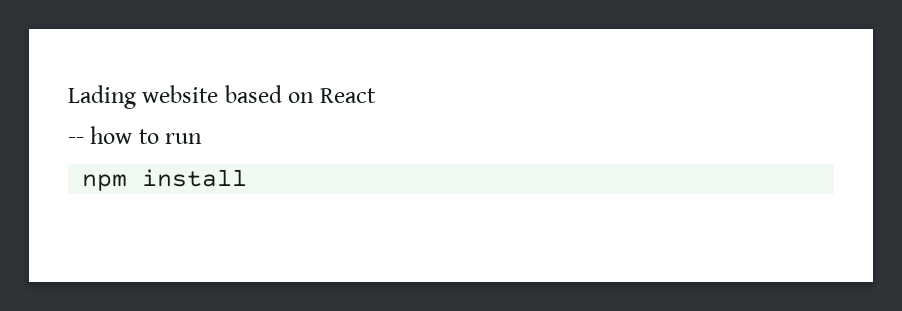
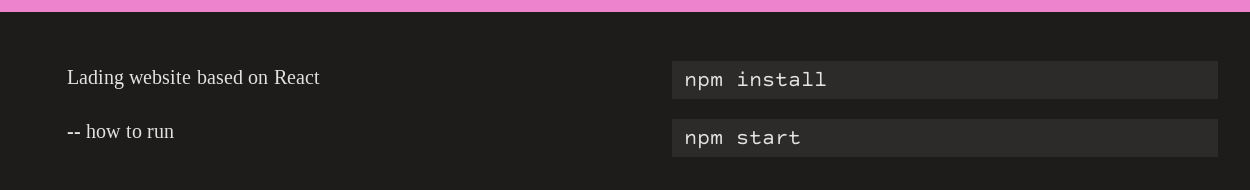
+ npm start

